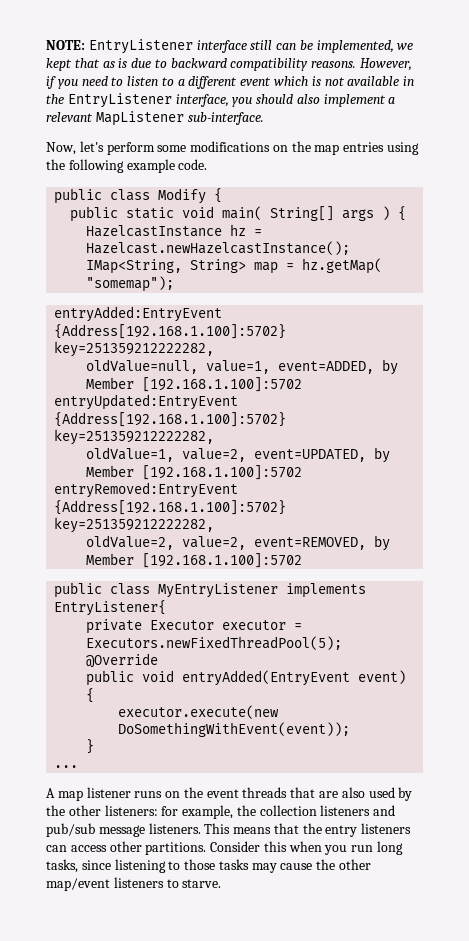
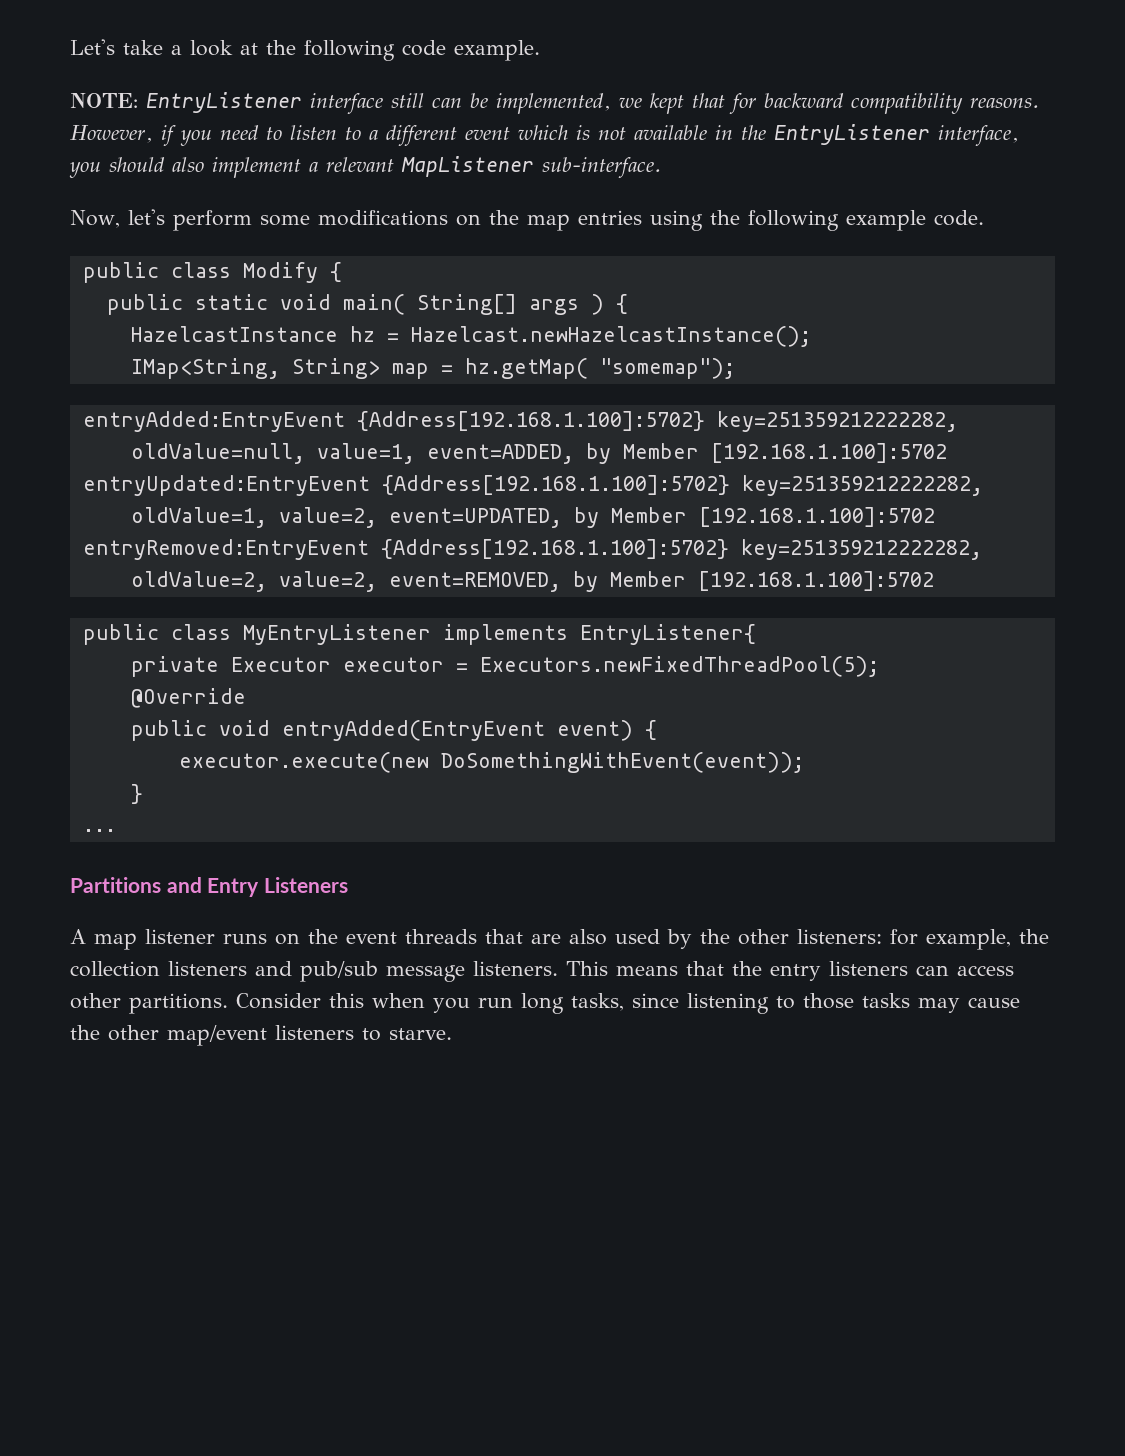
+ Let's take a look at the following code example.
- NOTE: EntryListener interface still can be implemented, we kept that as is due to backward compatibility reasons.
+ NOTE: EntryListener interface still can be implemented, we kept that for backward compatibility reasons.
+ Partitions and Entry Listeners

